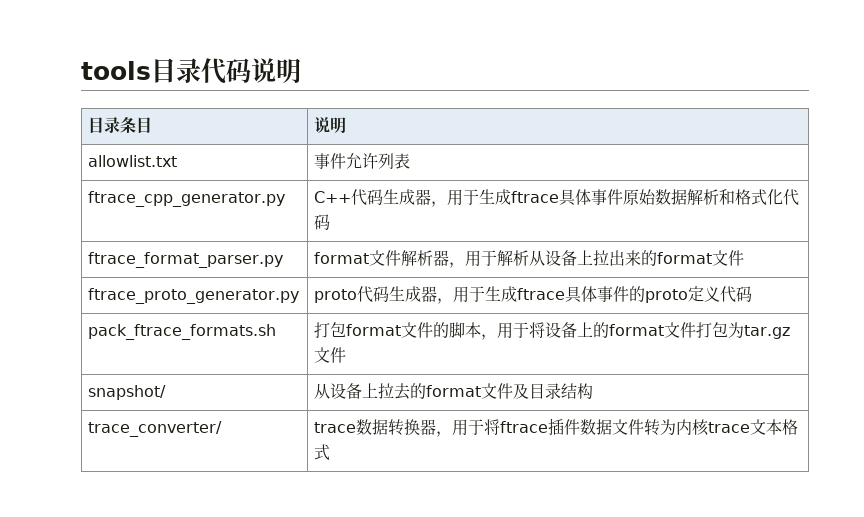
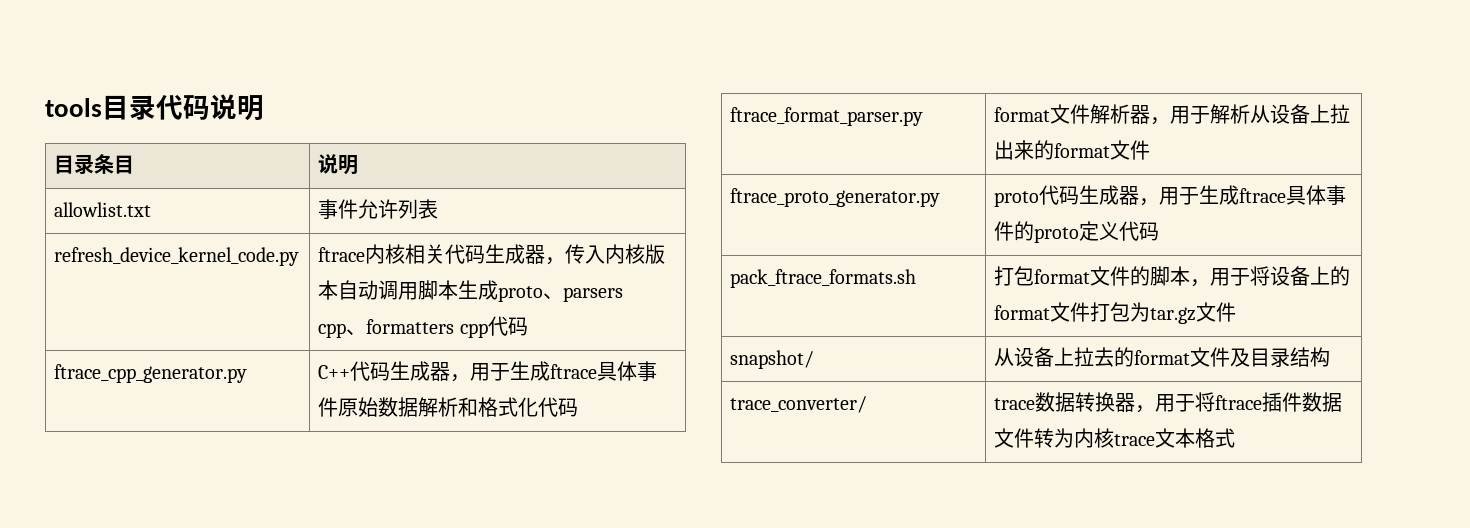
+ refresh_device_kernel_code.py | ftrace内核相关代码生成器，传入内核版本自动调用脚本生成proto、parsers cpp、formatters cpp代码

